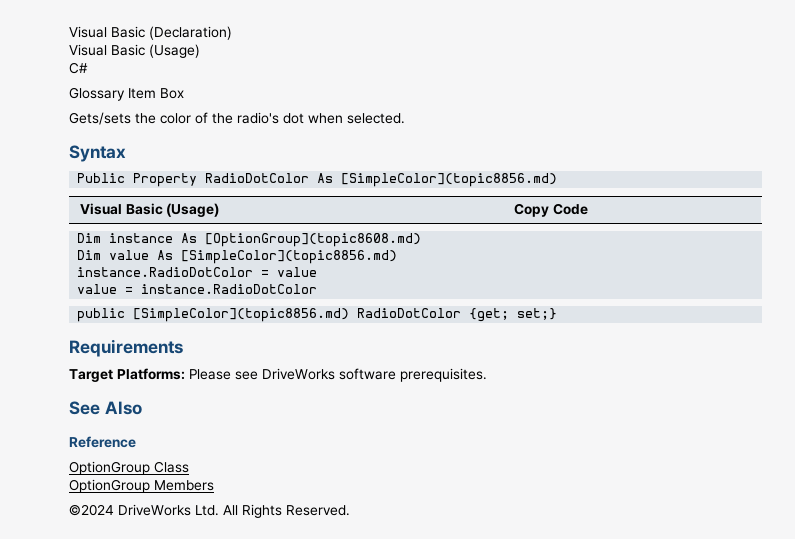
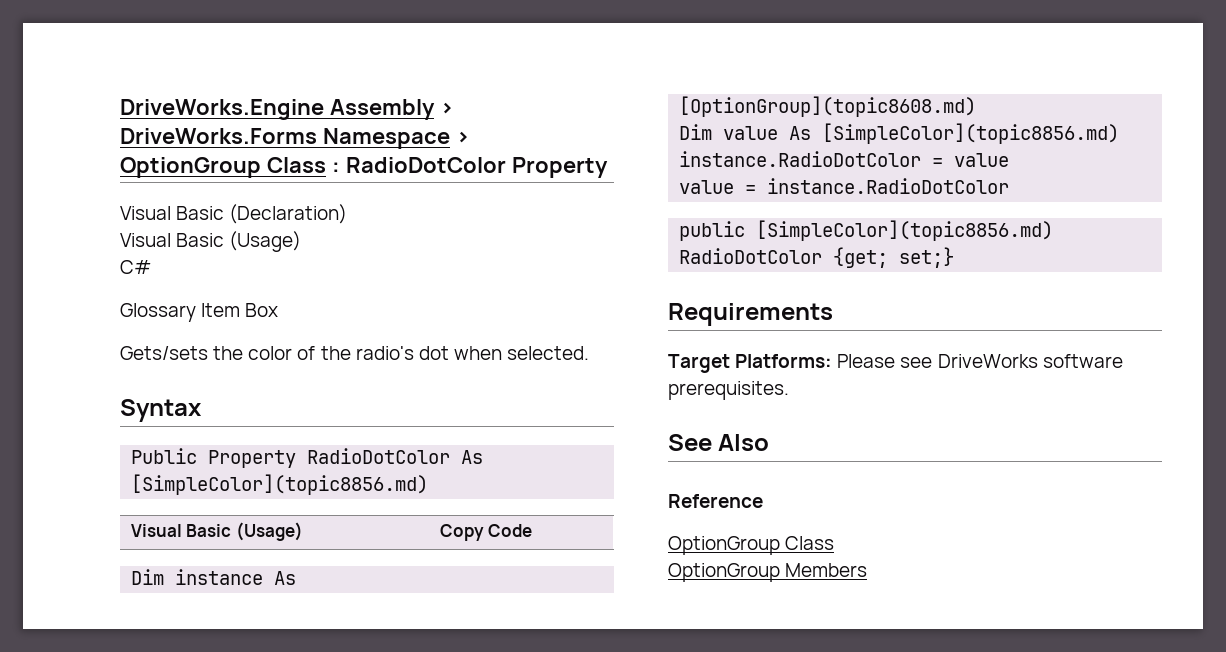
+ DriveWorks.Engine Assembly > DriveWorks.Forms Namespace > OptionGroup Class : RadioDotColor Property
- ©2024 DriveWorks Ltd. All Rights Reserved.

